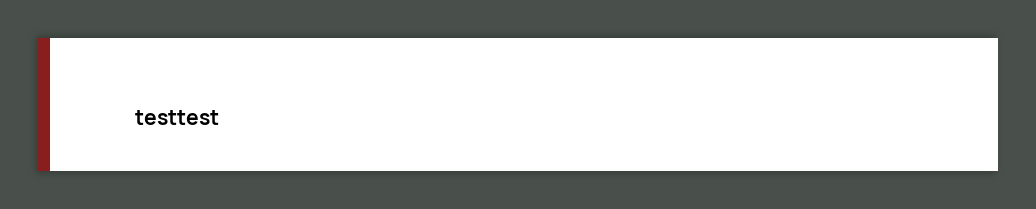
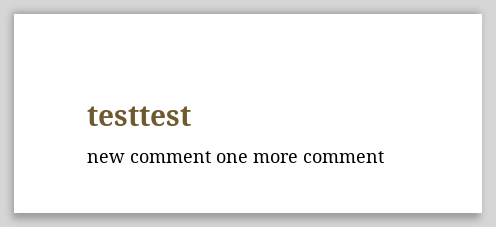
+ new comment one more comment

